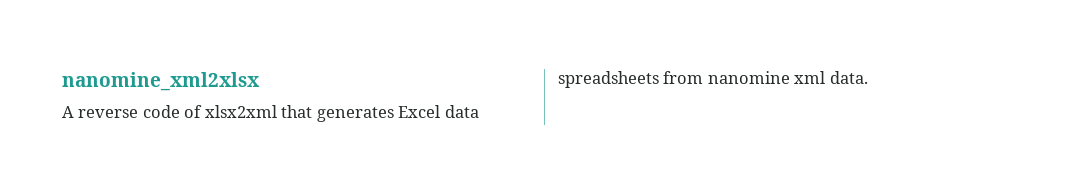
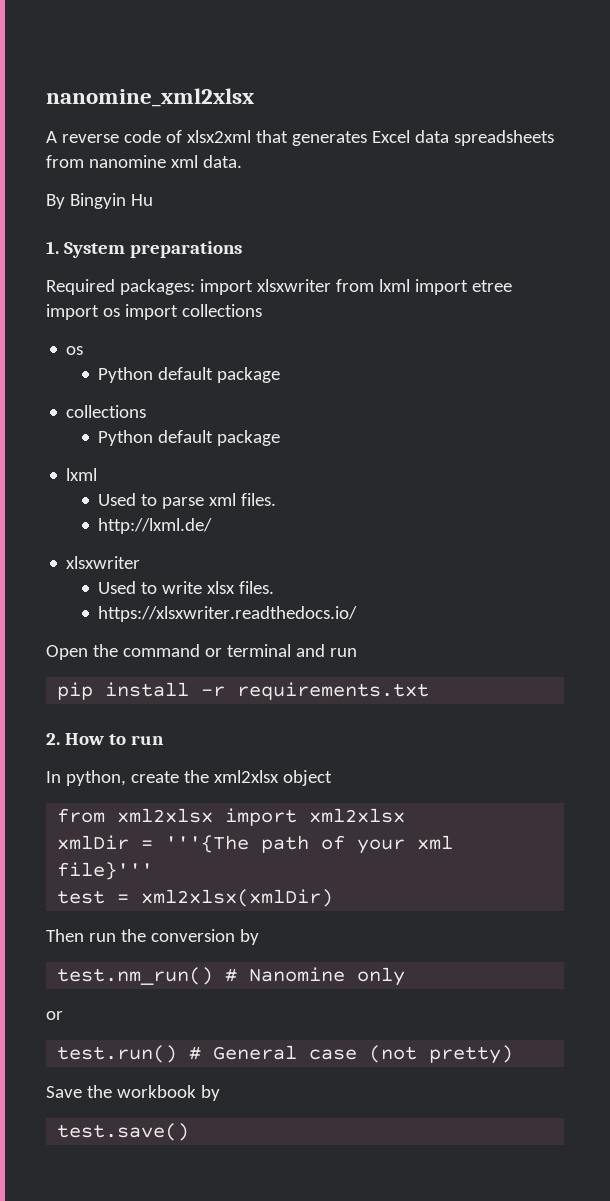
+ By Bingyin Hu
+ 1. System preparations
+ Required packages: import xlsxwriter from lxml import etree import os import collections
+ os
+ Python default package
+ collections
+ Python default package
+ lxml
+ Used to parse xml files.
+ http://lxml.de/
+ xlsxwriter
+ Used to write xlsx files.
+ https://xlsxwriter.readthedocs.io/
+ Open the command or terminal and run
+ pip install -r requirements.txt
+ 2. How to run
+ In python, create the xml2xlsx object
+ from xml2xlsx import xml2xlsx
+ xmlDir = '''{The path of your xml file}'''
+ test = xml2xlsx(xmlDir)
+ Then run the conversion by
+ test.nm_run() # Nanomine only
+ or
+ test.run() # General case (not pretty)
+ Save the workbook by
+ test.save()

